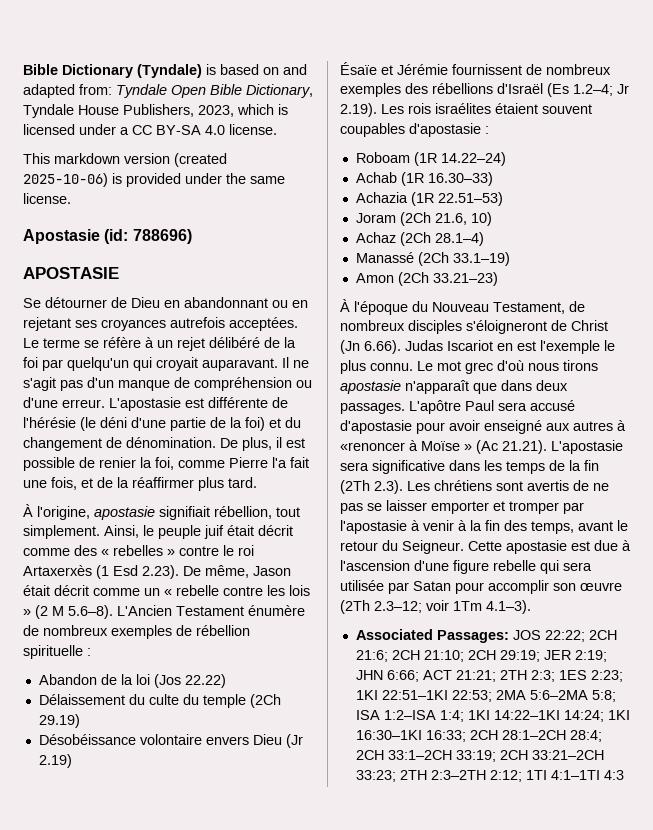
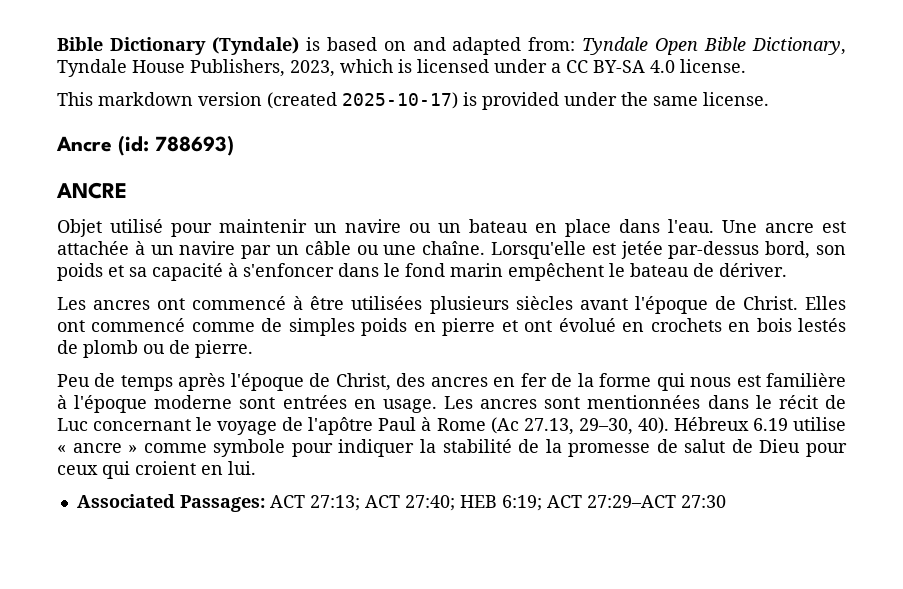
- This markdown version (created 2025-10-06) is provided under the same license.
+ This markdown version (created 2025-10-17) is provided under the same license.
- Apostasie (id: 788696)
- APOSTASIE
- Se détourner de Dieu en abandonnant ou en rejetant ses croyances autrefois acceptées. Le terme se réfère à un rejet délibéré de la foi par quelqu'un qui croyait auparavant. Il ne s'agit pas d'un manque de compréhension ou d'une erreur. L'apostasie est différente de l'hérésie (le déni d'une partie de la foi) et du changement de dénomination. De plus, il est possible de renier la foi, comme Pierre l'a fait une fois, et de la réaffirmer plus tard.
- À l'origine, apostasie signifiait rébellion, tout simplement. Ainsi, le peuple juif était décrit comme des « rebelles » contre le roi Artaxerxès (1 Esd 2.23). De même, Jason était décrit comme un « rebelle contre les lois » (2 M 5.6–8). L'Ancien Testament énumère de nombreux exemples de rébellion spirituelle :
- Abandon de la loi (Jos 22.22)
- Délaissement du culte du temple (2Ch 29.19)
- Désobéissance volontaire envers Dieu (Jr 2.19)
- Ésaïe et Jérémie fournissent de nombreux exemples des rébellions d'Israël (Es 1.2–4; Jr 2.19). Les rois israélites étaient souvent coupables d'apostasie :
- Roboam (1R 14.22–24)
- Achab (1R 16.30–33)
- Achazia (1R 22.51–53)
- Joram (2Ch 21.6, 10)
- Achaz (2Ch 28.1–4)
- Manassé (2Ch 33.1–19)
- Amon (2Ch 33.21–23)
- À l'époque du Nouveau Testament, de nombreux disciples s'éloigneront de Christ (Jn 6.66). Judas Iscariot en est l'exemple le plus connu. Le mot grec d'où nous tirons apostasie n'apparaît que dans deux passages. L'apôtre Paul sera accusé d'apostasie pour avoir enseigné aux autres à «renoncer à Moïse » (Ac 21.21). L'apostasie sera significative dans les temps de la fin (2Th 2.3). Les chrétiens sont avertis de ne pas se laisser emporter et tromper par l'apostasie à venir à la fin des temps, avant le retour du Seigneur. Cette apostasie est due à l'ascension d'une figure rebelle qui sera utilisée par Satan pour accomplir son œuvre (2Th 2.3–12; voir 1Tm 4.1–3).
- Associated Passages: JOS 22:22; 2CH 21:6; 2CH 21:10; 2CH 29:19; JER 2:19; JHN 6:66; ACT 21:21; 2TH 2:3; 1ES 2:23; 1KI 22:51–1KI 22:53; 2MA 5:6–2MA 5:8; ISA 1:2–ISA 1:4; 1KI 14:22–1KI 14:24; 1KI 16:30–1KI 16:33; 2CH 28:1–2CH 28:4; 2CH 33:1–2CH 33:19; 2CH 33:21–2CH 33:23; 2TH 2:3–2TH 2:12; 1TI 4:1–1TI 4:3
+ Ancre (id: 788693)
+ ANCRE
+ Objet utilisé pour maintenir un navire ou un bateau en place dans l'eau. Une ancre est attachée à un navire par un câble ou une chaîne. Lorsqu'elle est jetée par-dessus bord, son poids et sa capacité à s'enfoncer dans le fond marin empêchent le bateau de dériver.
+ Les ancres ont commencé à être utilisées plusieurs siècles avant l'époque de Christ. Elles ont commencé comme de simples poids en pierre et ont évolué en crochets en bois lestés de plomb ou de pierre.
+ Peu de temps après l'époque de Christ, des ancres en fer de la forme qui nous est familière à l'époque moderne sont entrées en usage. Les ancres sont mentionnées dans le récit de Luc concernant le voyage de l'apôtre Paul à Rome (Ac 27.13, 29–30, 40). Hébreux 6.19 utilise « ancre » comme symbole pour indiquer la stabilité de la promesse de salut de Dieu pour ceux qui croient en lui.
+ Associated Passages: ACT 27:13; ACT 27:40; HEB 6:19; ACT 27:29–ACT 27:30

